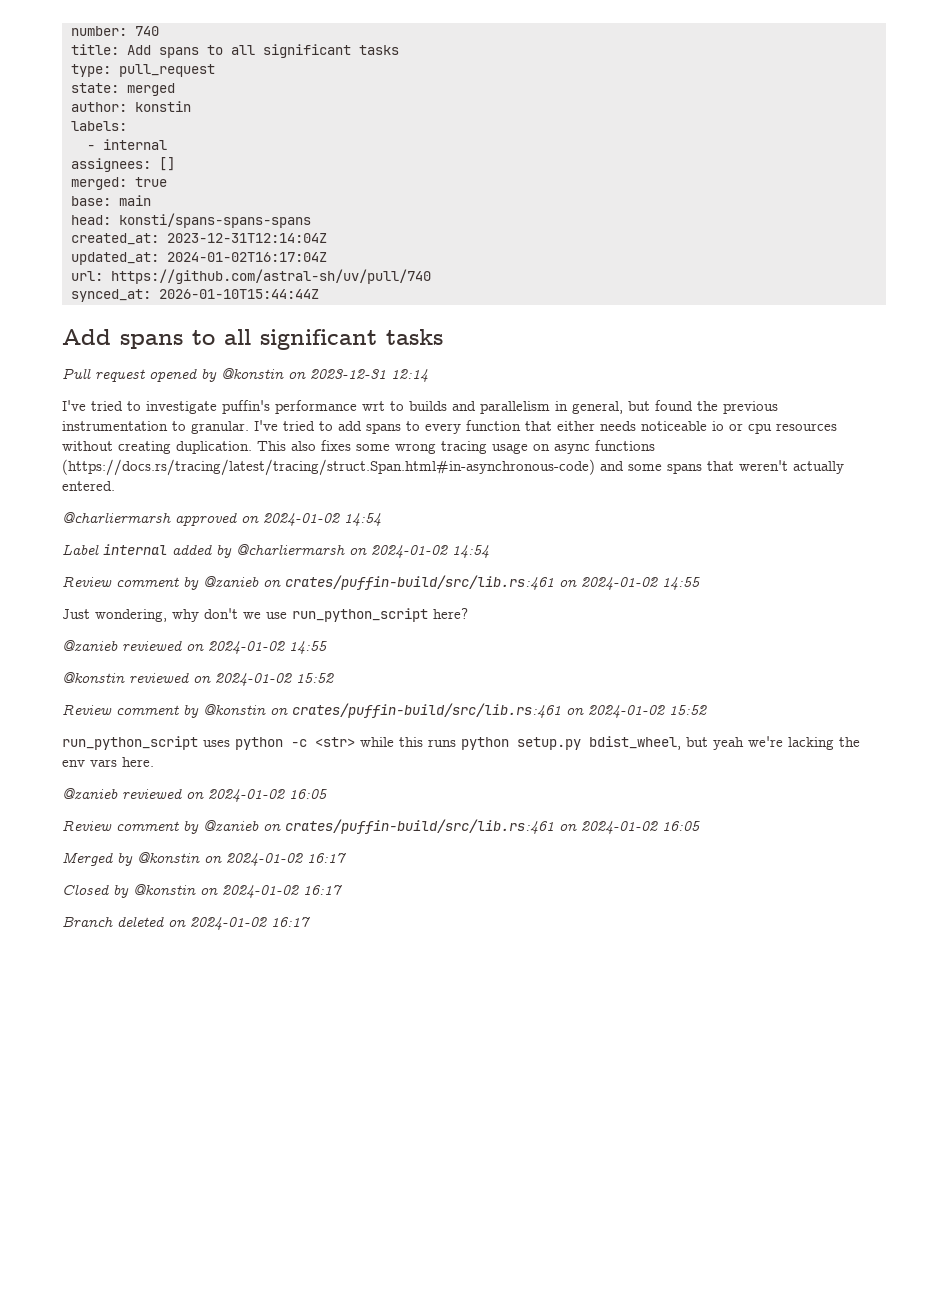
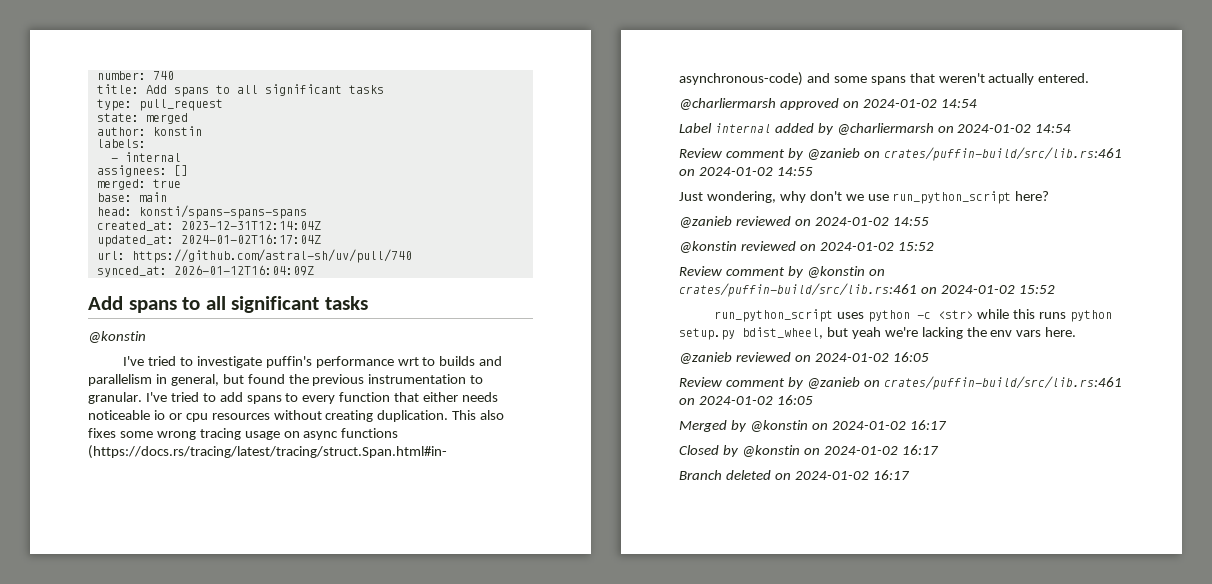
- synced_at: 2026-01-10T15:44:44Z
+ synced_at: 2026-01-12T16:04:09Z
  Add spans to all significant tasks
- Pull request opened by @konstin on 2023-12-31 12:14
+ @konstin

